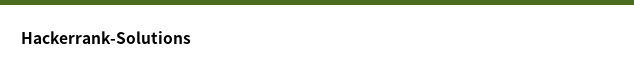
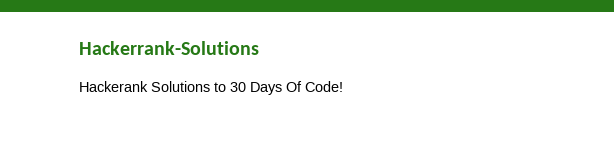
+ Hackerank Solutions to 30 Days Of Code!

